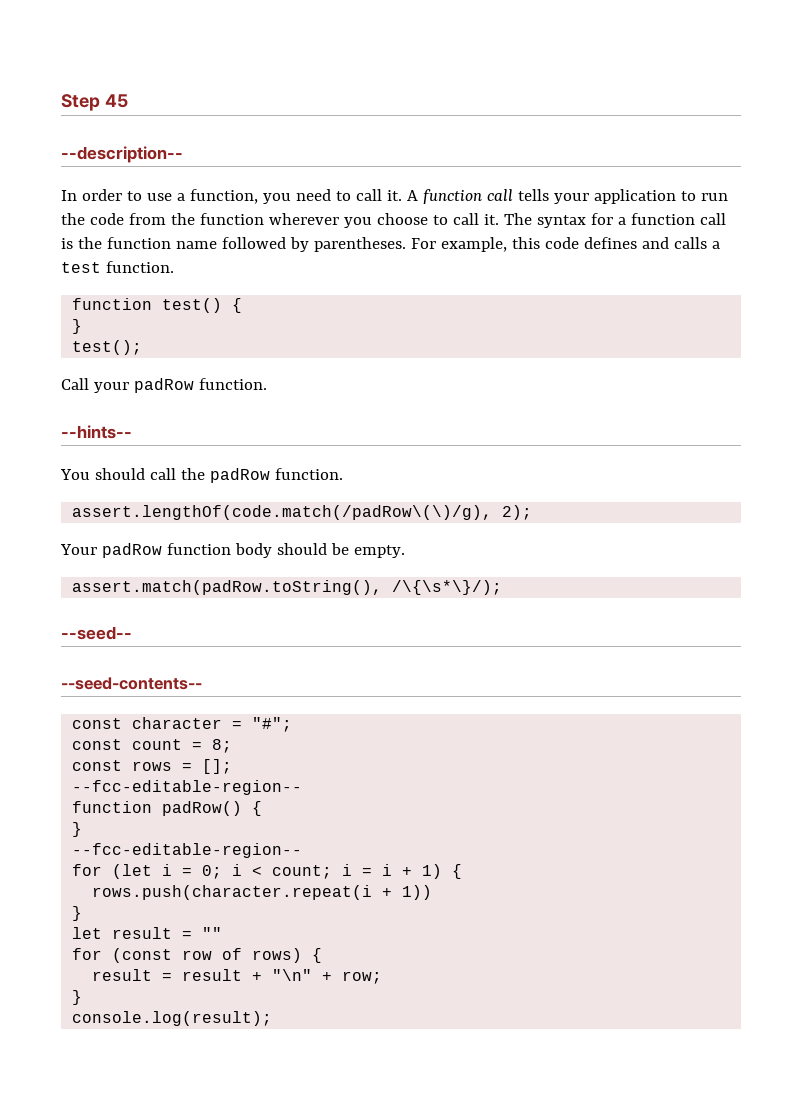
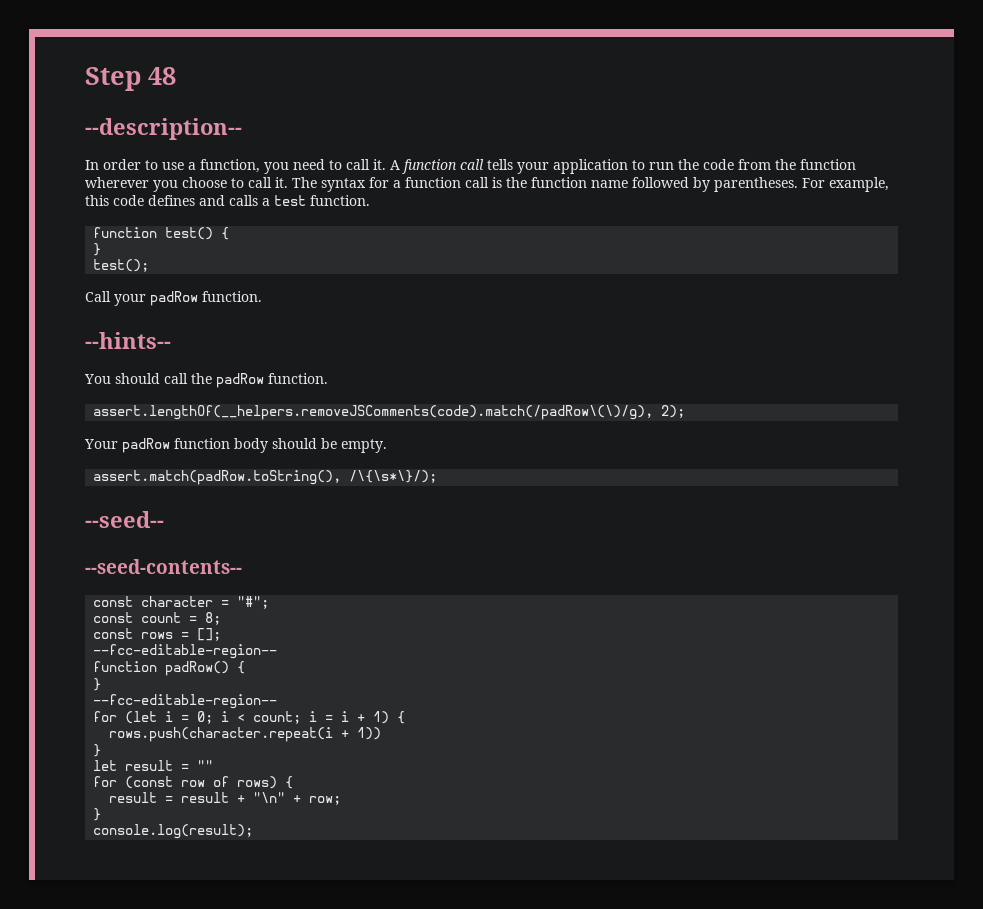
- Step 45
+ Step 48
- assert.lengthOf(code.match(/padRow\(\)/g), 2);
+ assert.lengthOf(__helpers.removeJSComments(code).match(/padRow\(\)/g), 2);

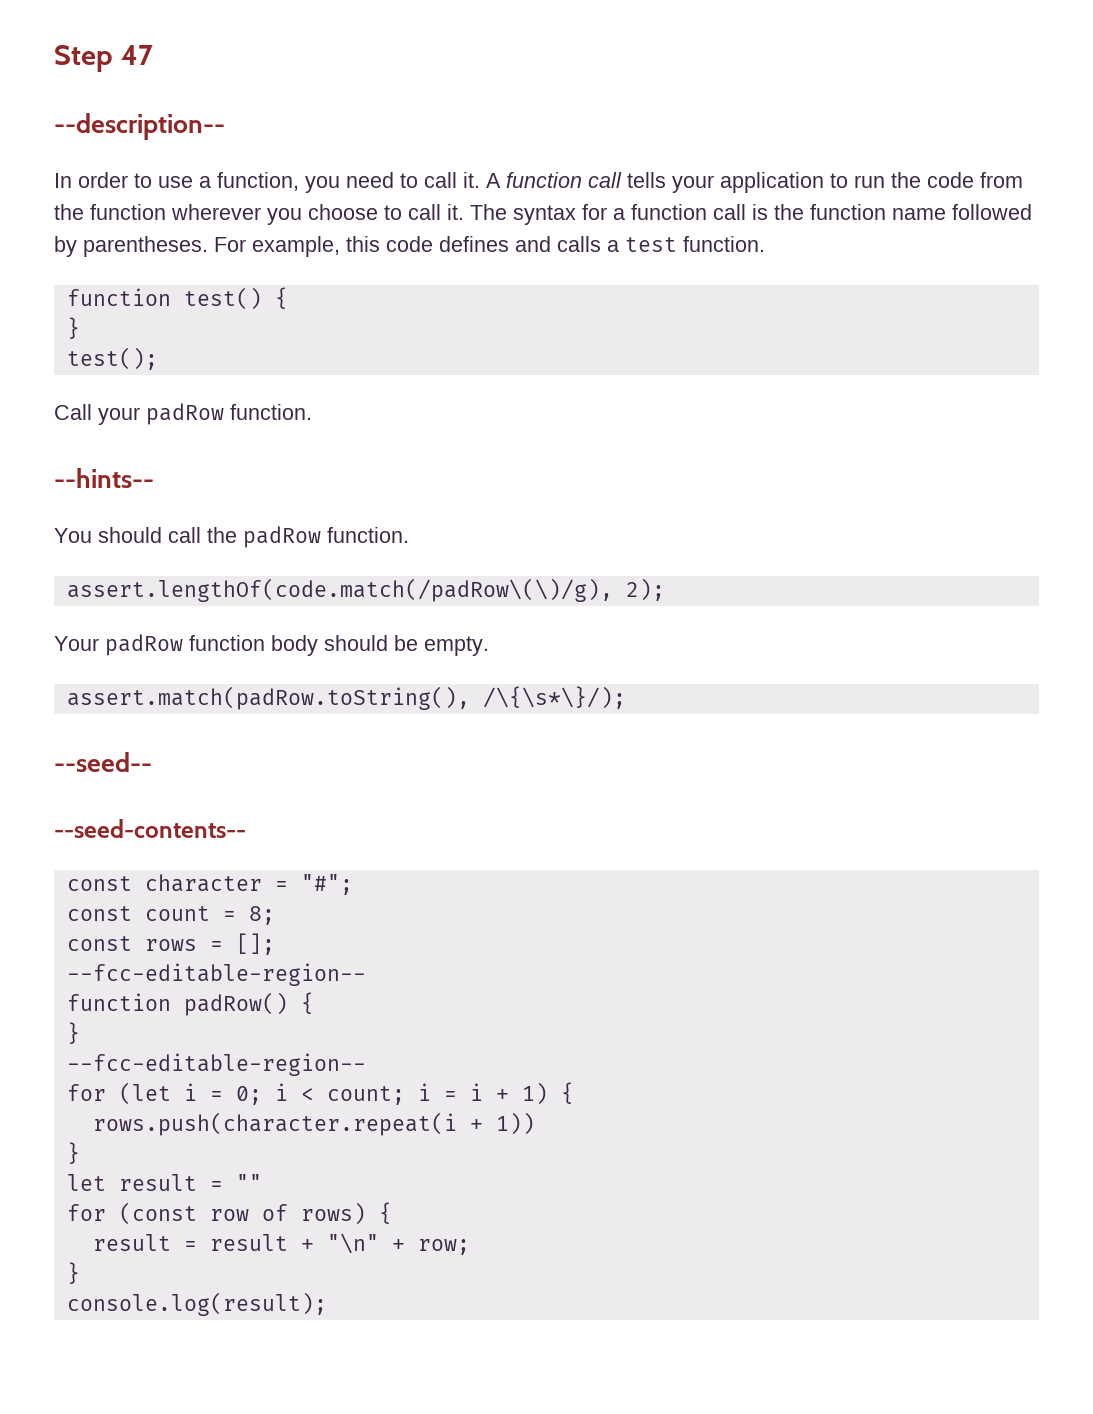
- Step 48
+ Step 47
- assert.lengthOf(__helpers.removeJSComments(code).match(/padRow\(\)/g), 2);
+ assert.lengthOf(code.match(/padRow\(\)/g), 2);

